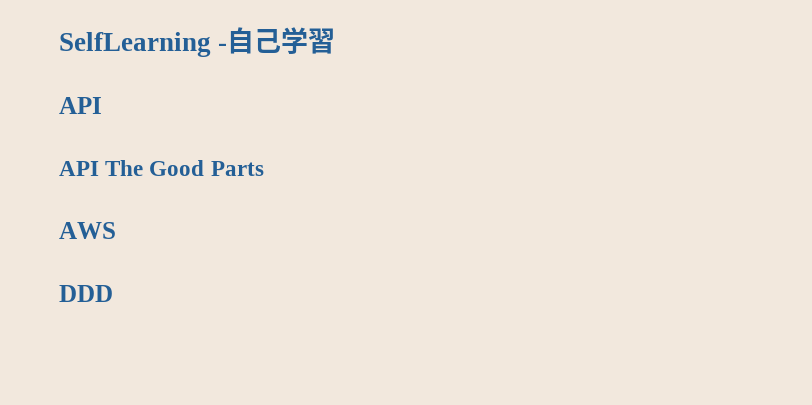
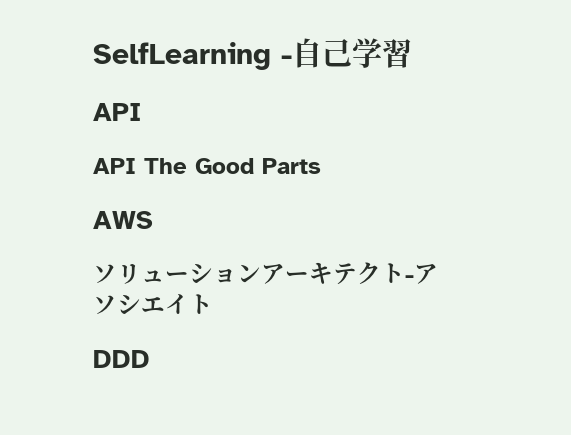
+ ソリューションアーキテクト-アソシエイト

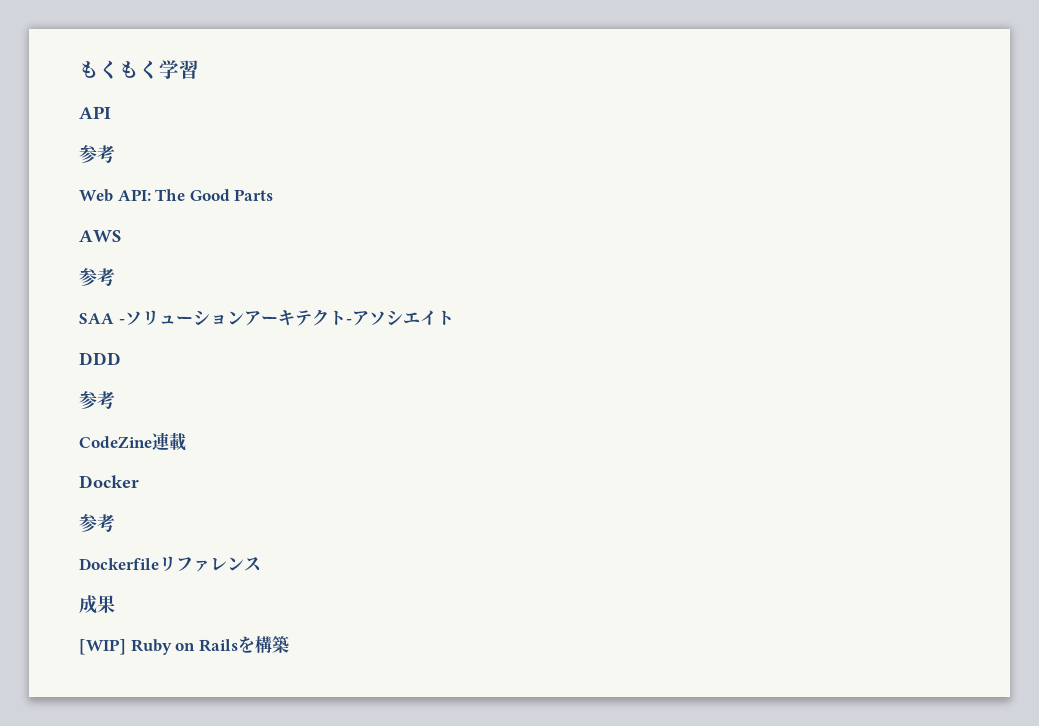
- SelfLearning -自己学習
+ もくもく学習
  API
- API The Good Parts
+ 参考
+ Web API: The Good Parts
  AWS
- ソリューションアーキテクト-アソシエイト
+ 参考
+ SAA -ソリューションアーキテクト-アソシエイト
  DDD
+ 参考
+ CodeZine連載
+ Docker
+ 参考
+ Dockerfileリファレンス
+ 成果
+ [WIP] Ruby on Railsを構築

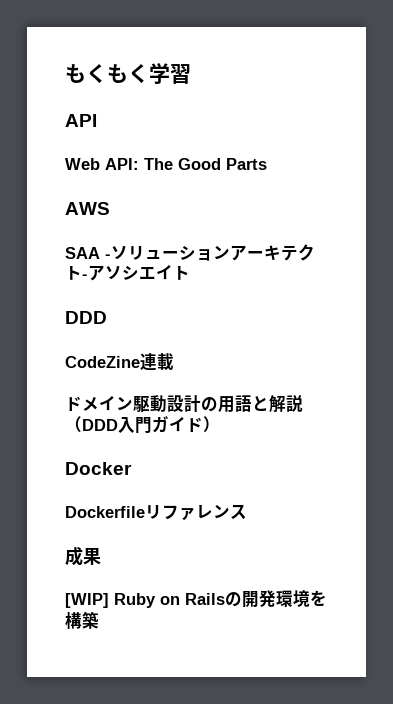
  API
- 参考
  AWS
- 参考
  SAA -ソリューションアーキテクト-アソシエイト
  DDD
- 参考
+ ドメイン駆動設計の用語と解説（DDD入門ガイド）
  Docker
- 参考
- [WIP] Ruby on Railsを構築
+ [WIP] Ruby on Railsの開発環境を構築

